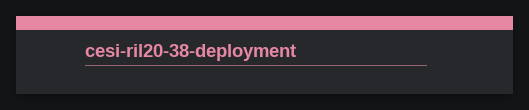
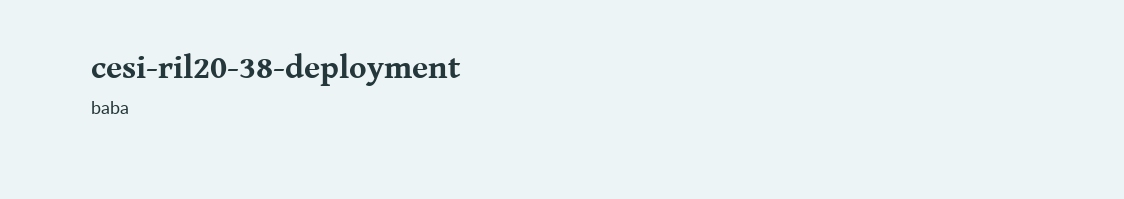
+ baba

